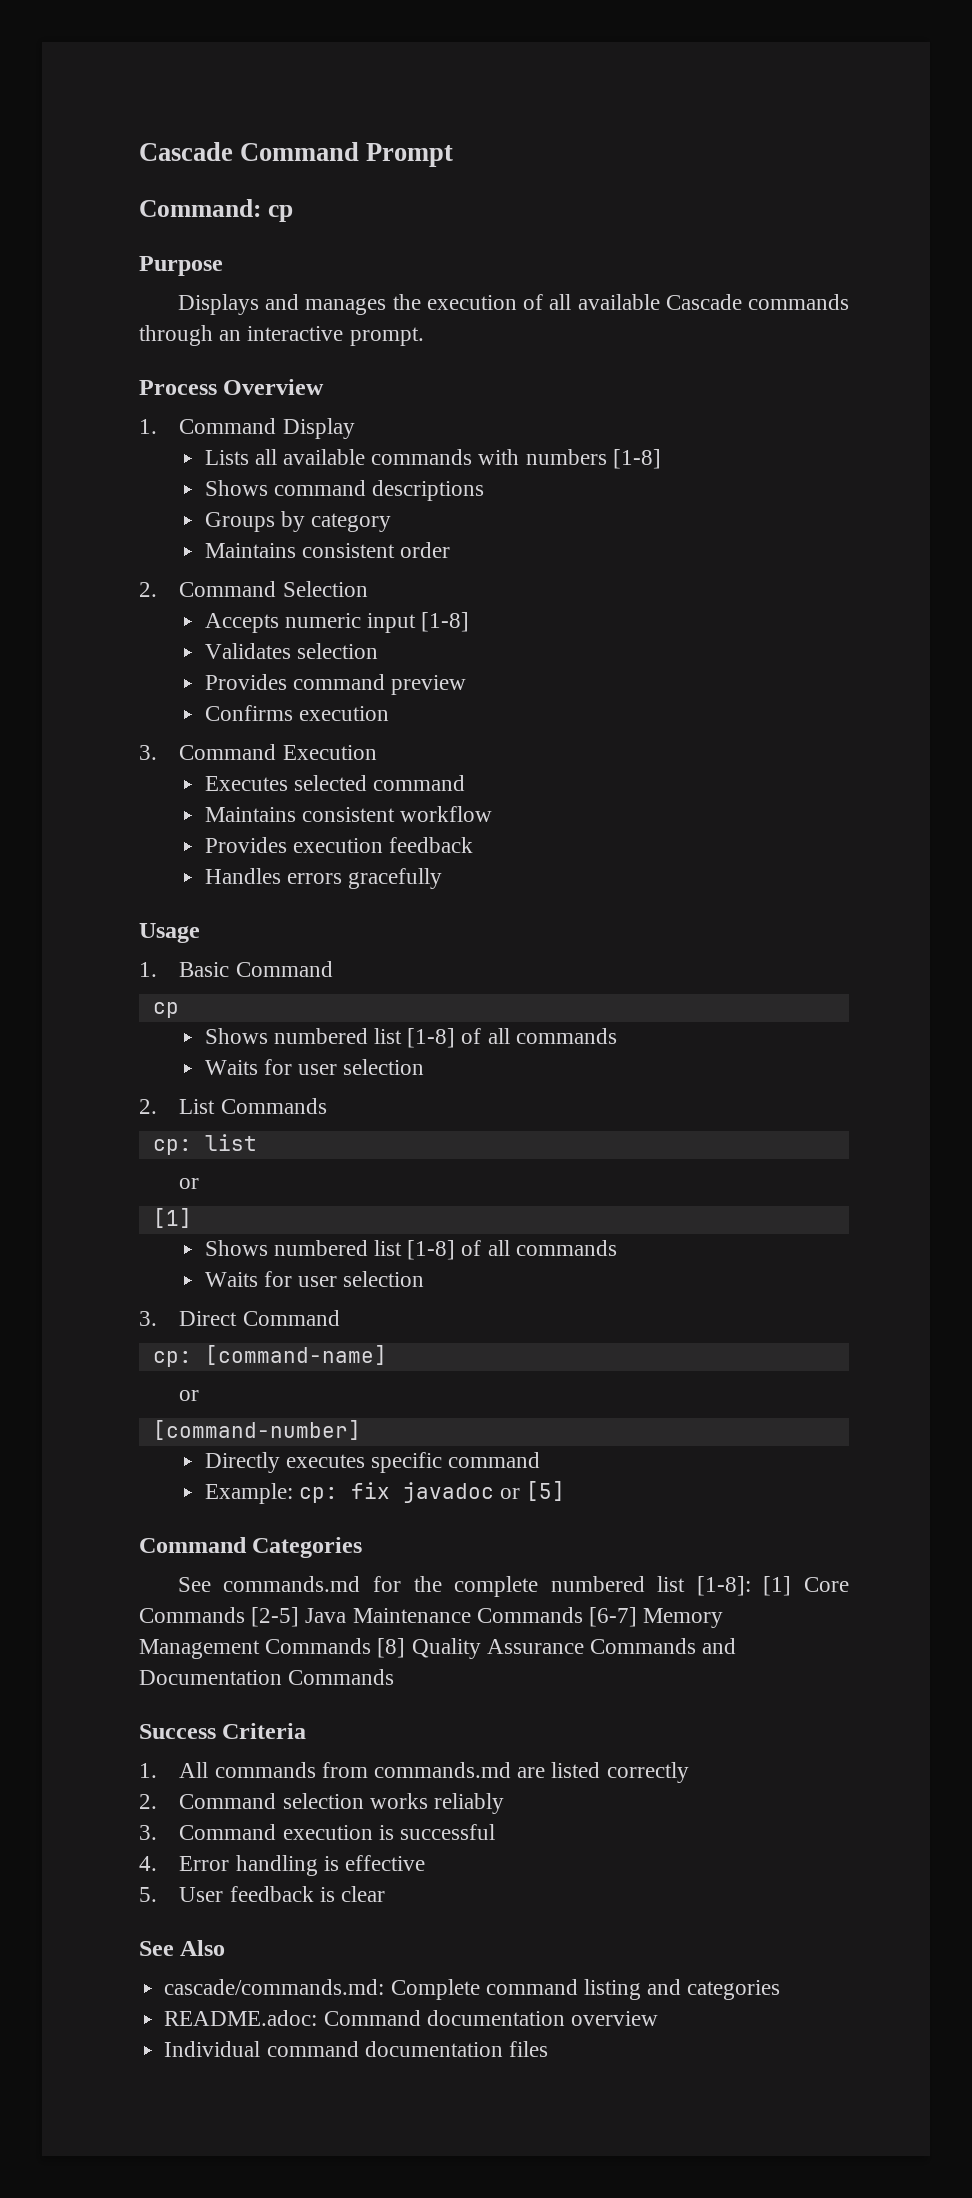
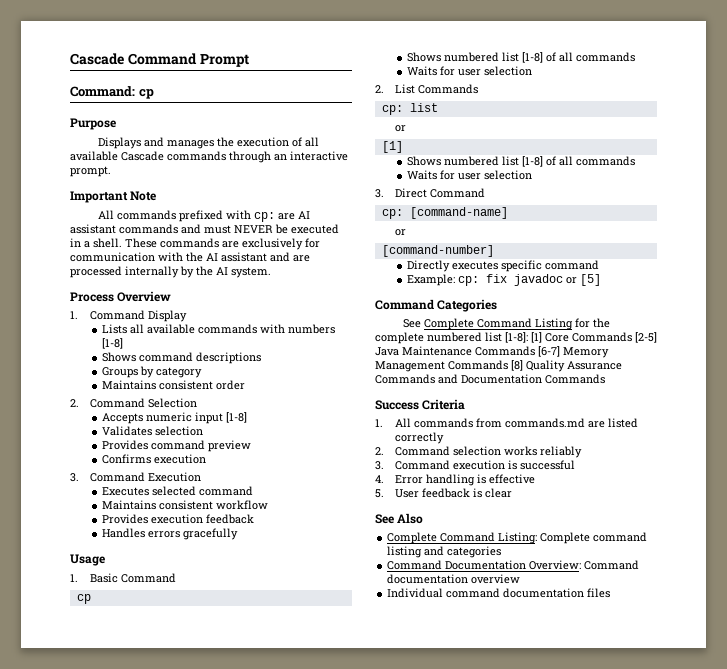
+ Important Note
+ All commands prefixed with cp: are AI assistant commands and must NEVER be executed in a shell. These commands are exclusively for communication with the AI assistant and are processed internally by the AI system.
- See commands.md for the complete numbered list [1-8]: [1] Core Commands [2-5] Java Maintenance Commands [6-7] Memory Management Commands [8] Quality Assurance Commands and Documentation Commands
+ See Complete Command Listing for the complete numbered list [1-8]: [1] Core Commands [2-5] Java Maintenance Commands [6-7] Memory Management Commands [8] Quality Assurance Commands and Documentation Commands
- cascade/commands.md: Complete command listing and categories
+ Complete Command Listing: Complete command listing and categories
- README.adoc: Command documentation overview
+ Command Documentation Overview: Command documentation overview

